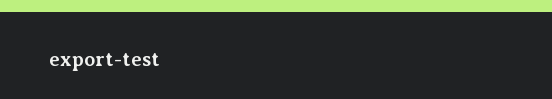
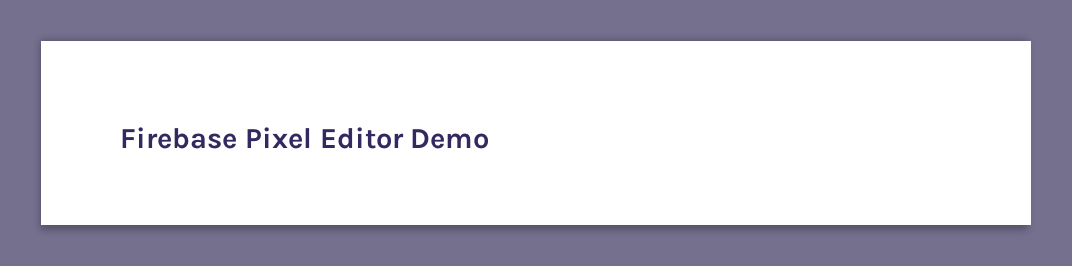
- export-test
+ Firebase Pixel Editor Demo

